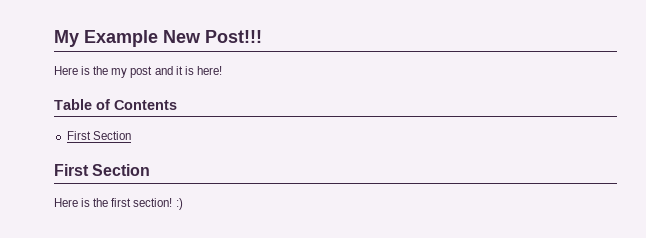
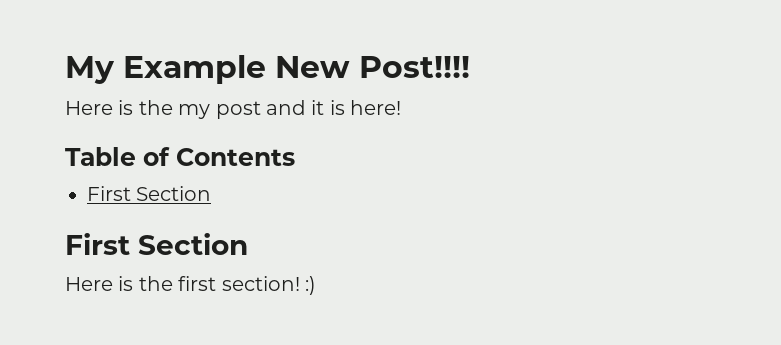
- My Example New Post!!!
+ My Example New Post!!!!

